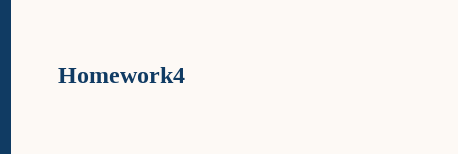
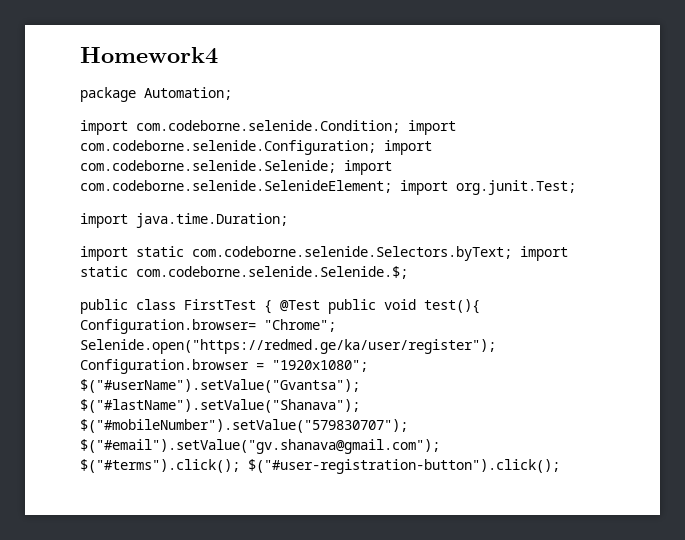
+ package Automation;
+ import com.codeborne.selenide.Condition; import com.codeborne.selenide.Configuration; import com.codeborne.selenide.Selenide; import com.codeborne.selenide.SelenideElement; import org.junit.Test;
+ import java.time.Duration;
+ import static com.codeborne.selenide.Selectors.byText; import static com.codeborne.selenide.Selenide.$;
+ public class FirstTest { @Test public void test(){ Configuration.browser= "Chrome"; Selenide.open("https://redmed.ge/ka/user/register"); Configuration.browser = "1920x1080"; $("#userName").setValue("Gvantsa"); $("#lastName").setValue("Shanava"); $("#mobileNumber").setValue("579830707"); $("#email").setValue("gv.shanava@gmail.com"); $("#terms").click(); $("#user-registration-button").click();

